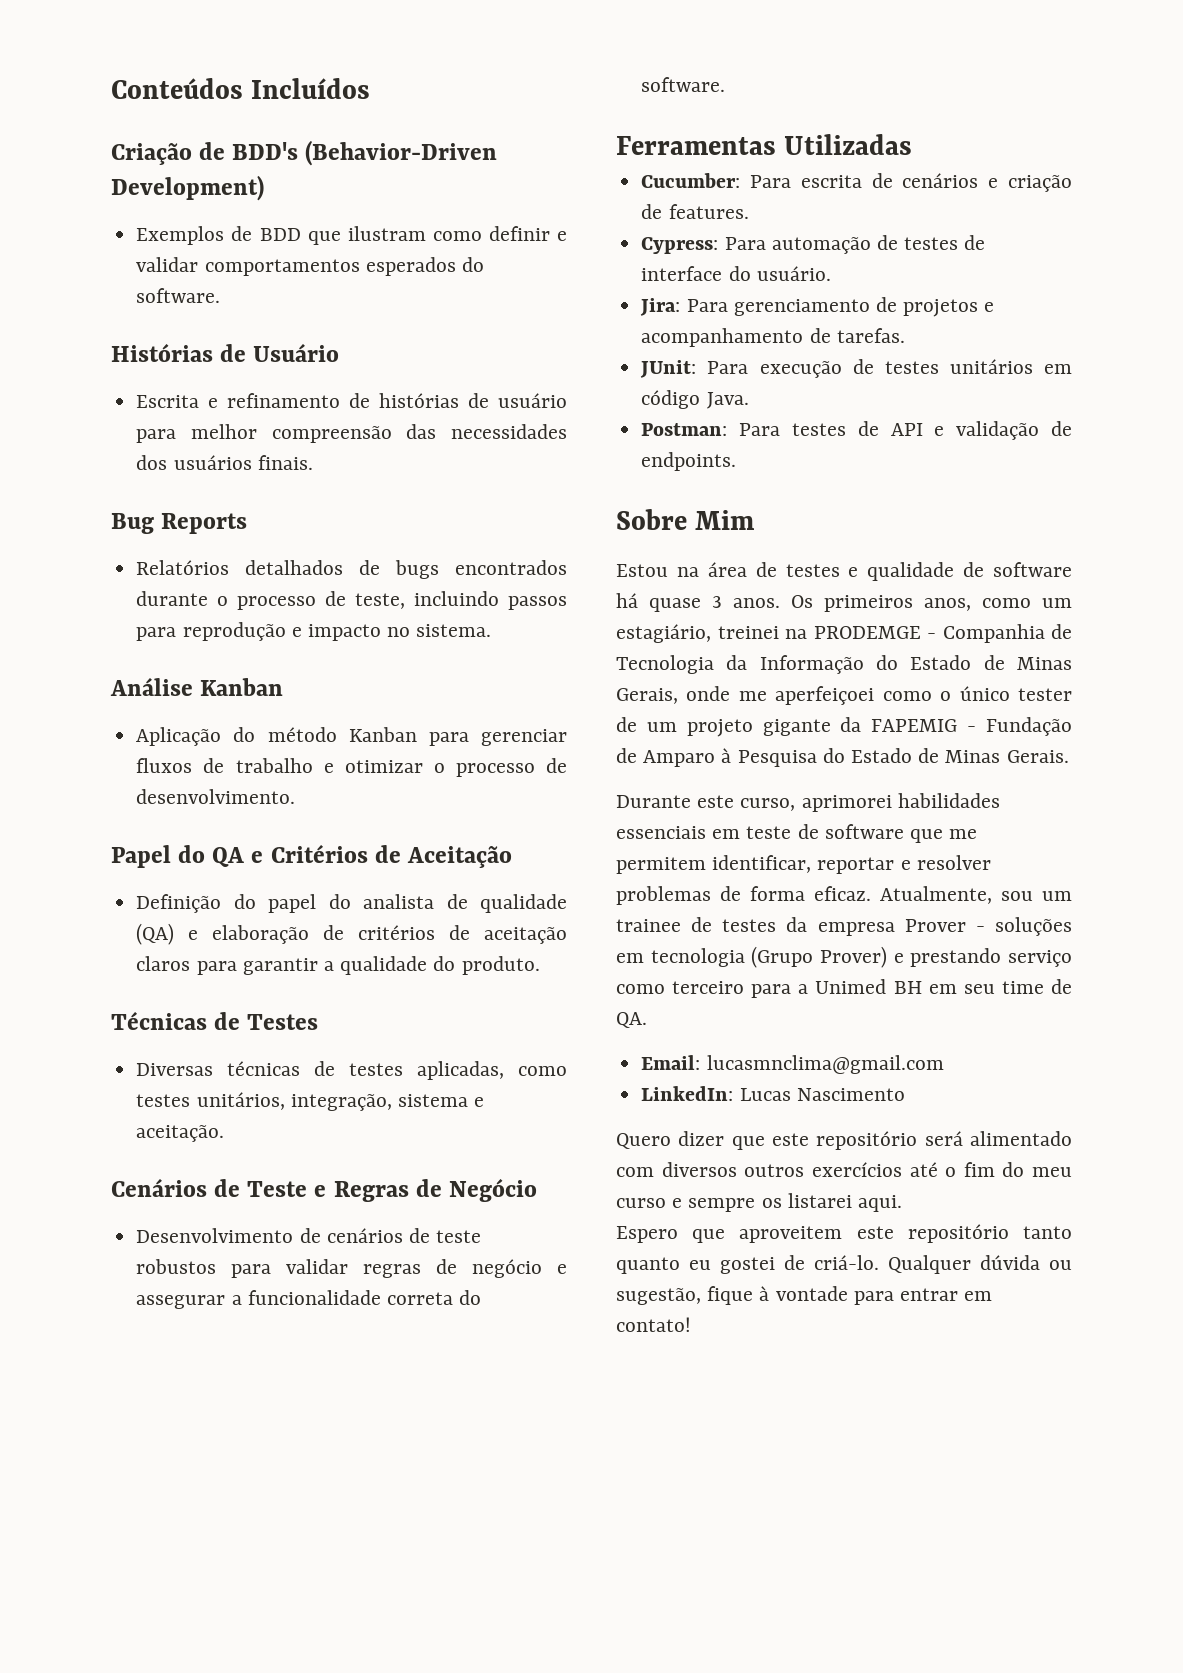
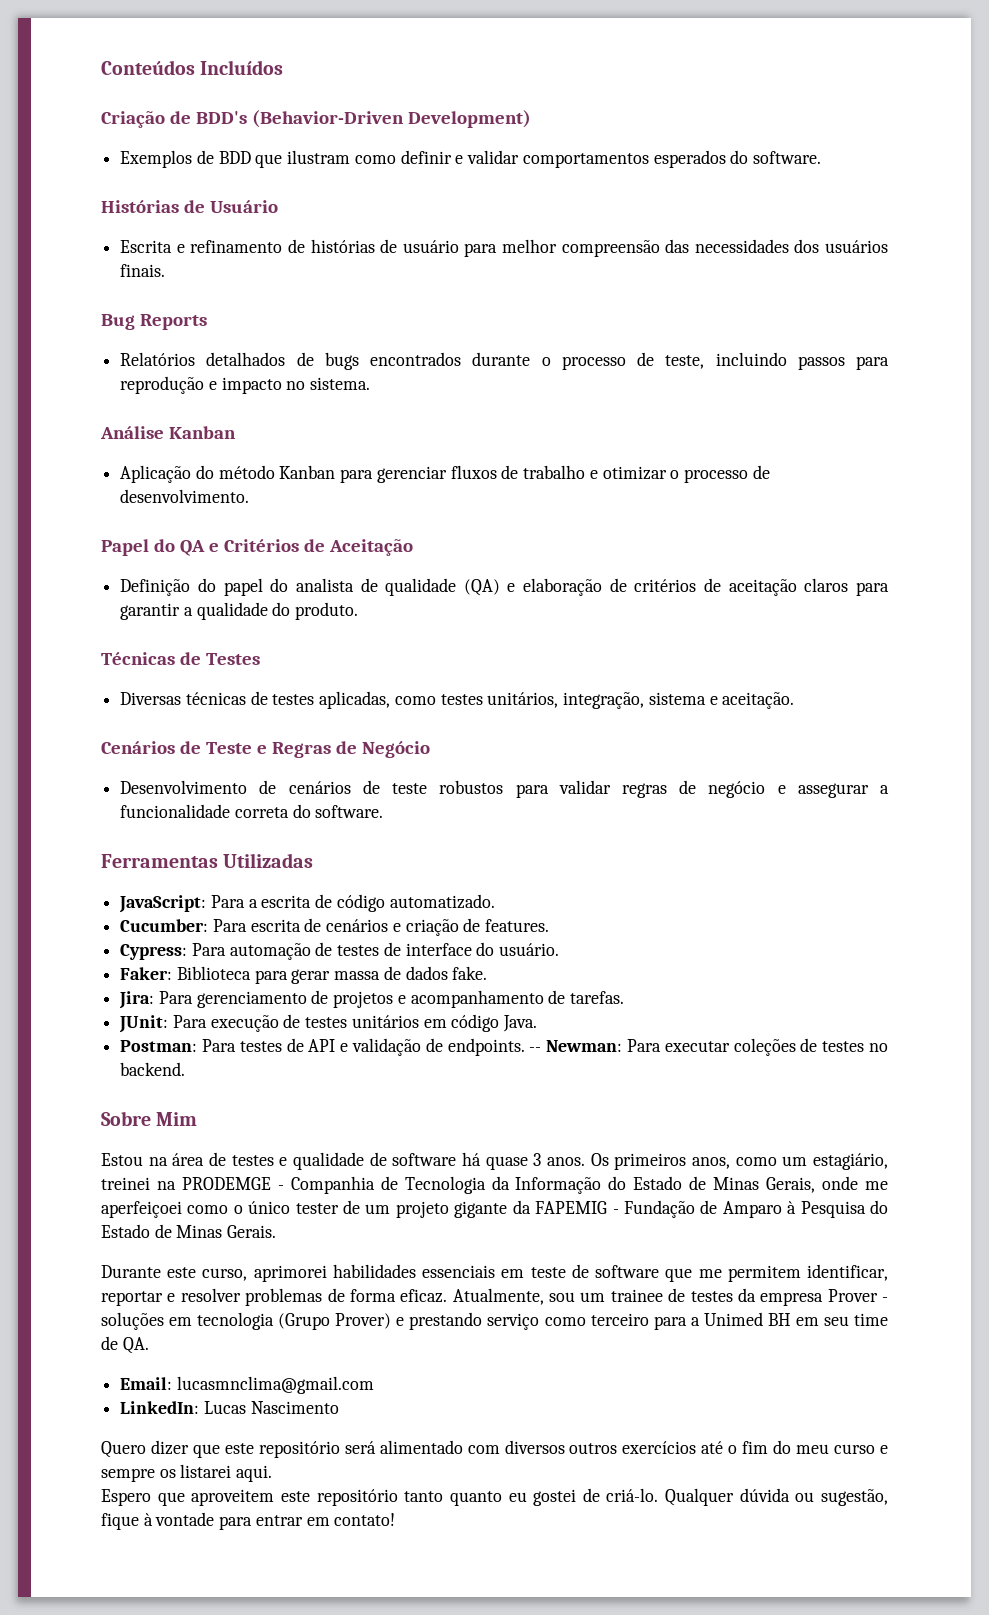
+ JavaScript: Para a escrita de código automatizado.
+ Faker: Biblioteca para gerar massa de dados fake.
+ -- Newman: Para executar coleções de testes no backend.

